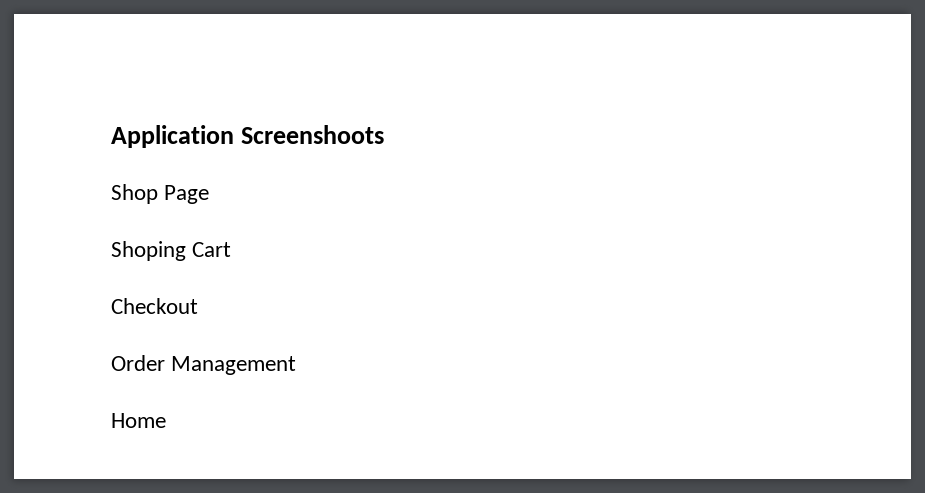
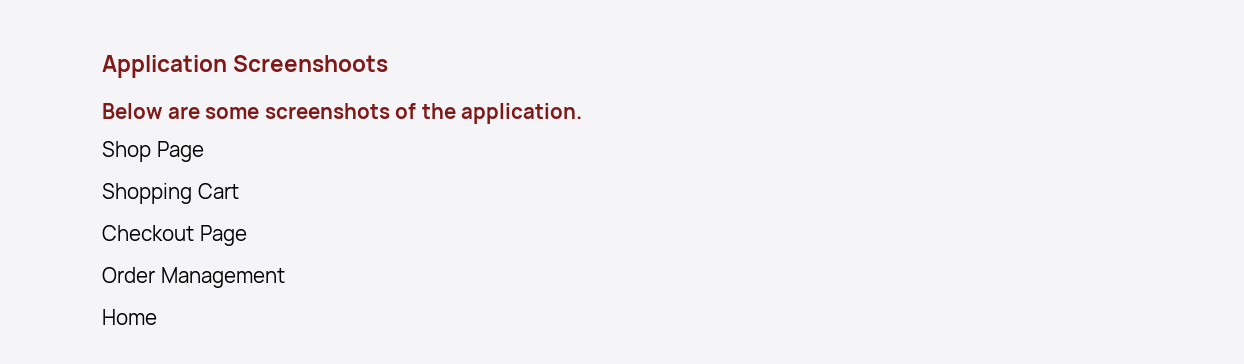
+ Below are some screenshots of the application.
- Shoping Cart
+ Shopping Cart
- Checkout
+ Checkout Page

